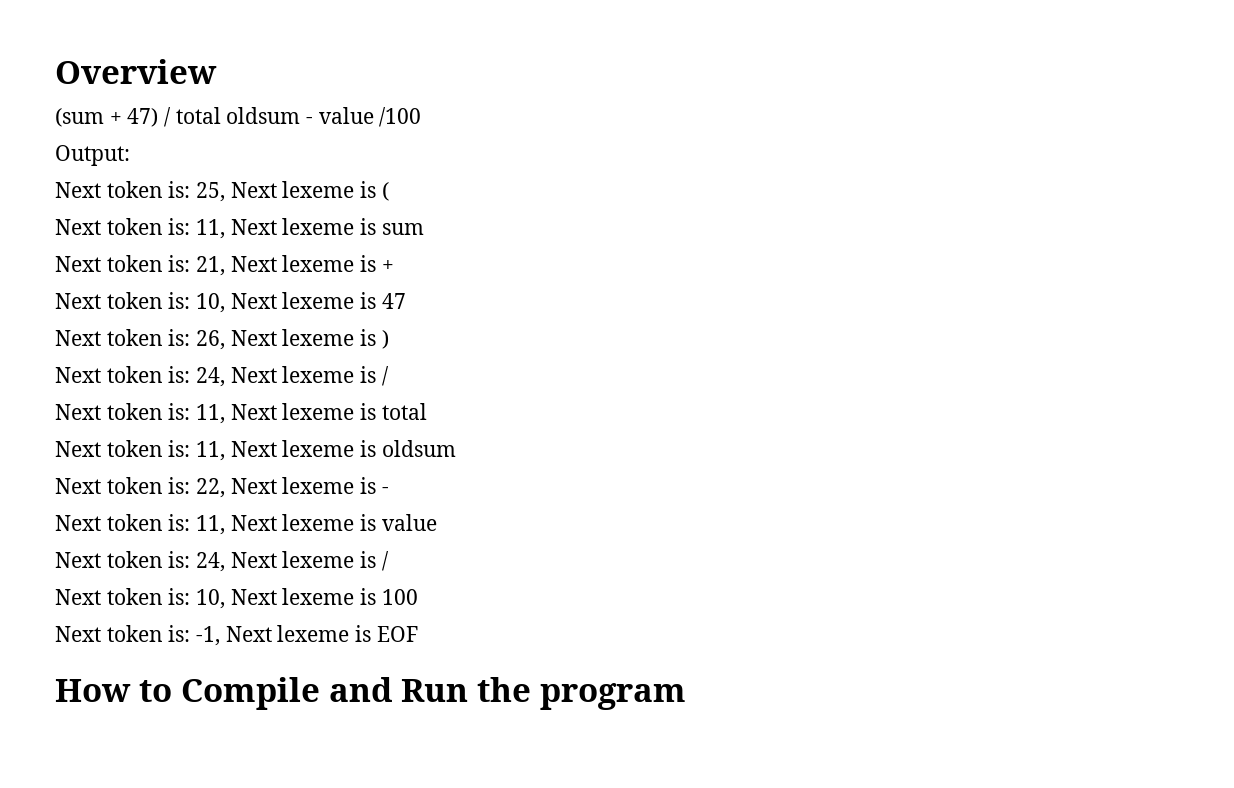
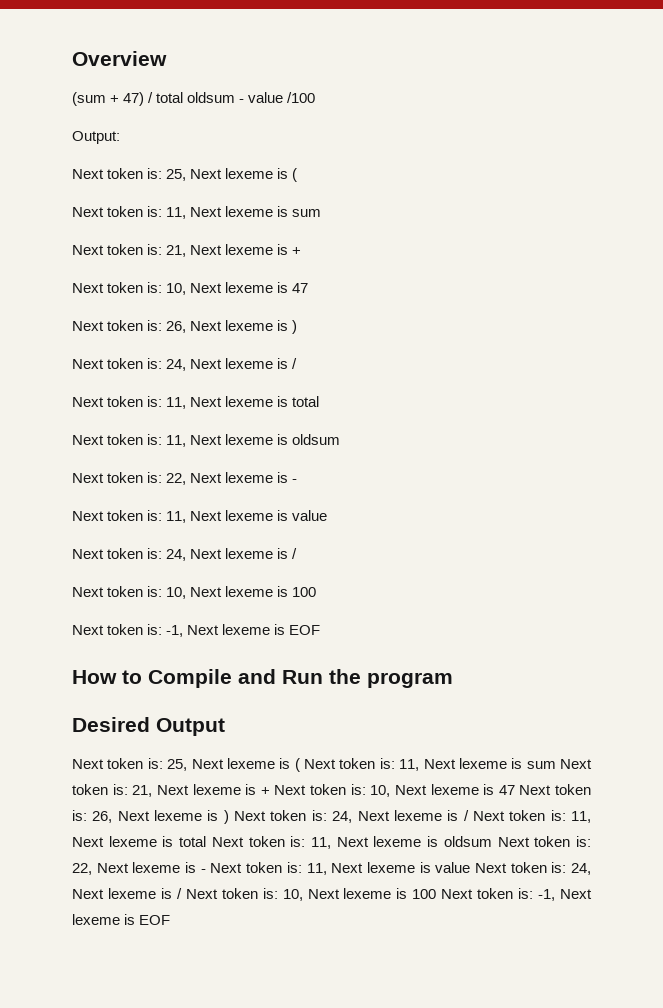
+ Desired Output
+ Next token is: 25, Next lexeme is ( Next token is: 11, Next lexeme is sum Next token is: 21, Next lexeme is + Next token is: 10, Next lexeme is 47 Next token is: 26, Next lexeme is ) Next token is: 24, Next lexeme is / Next token is: 11, Next lexeme is total Next token is: 11, Next lexeme is oldsum Next token is: 22, Next lexeme is - Next token is: 11, Next lexeme is value Next token is: 24, Next lexeme is / Next token is: 10, Next lexeme is 100 Next token is: -1, Next lexeme is EOF

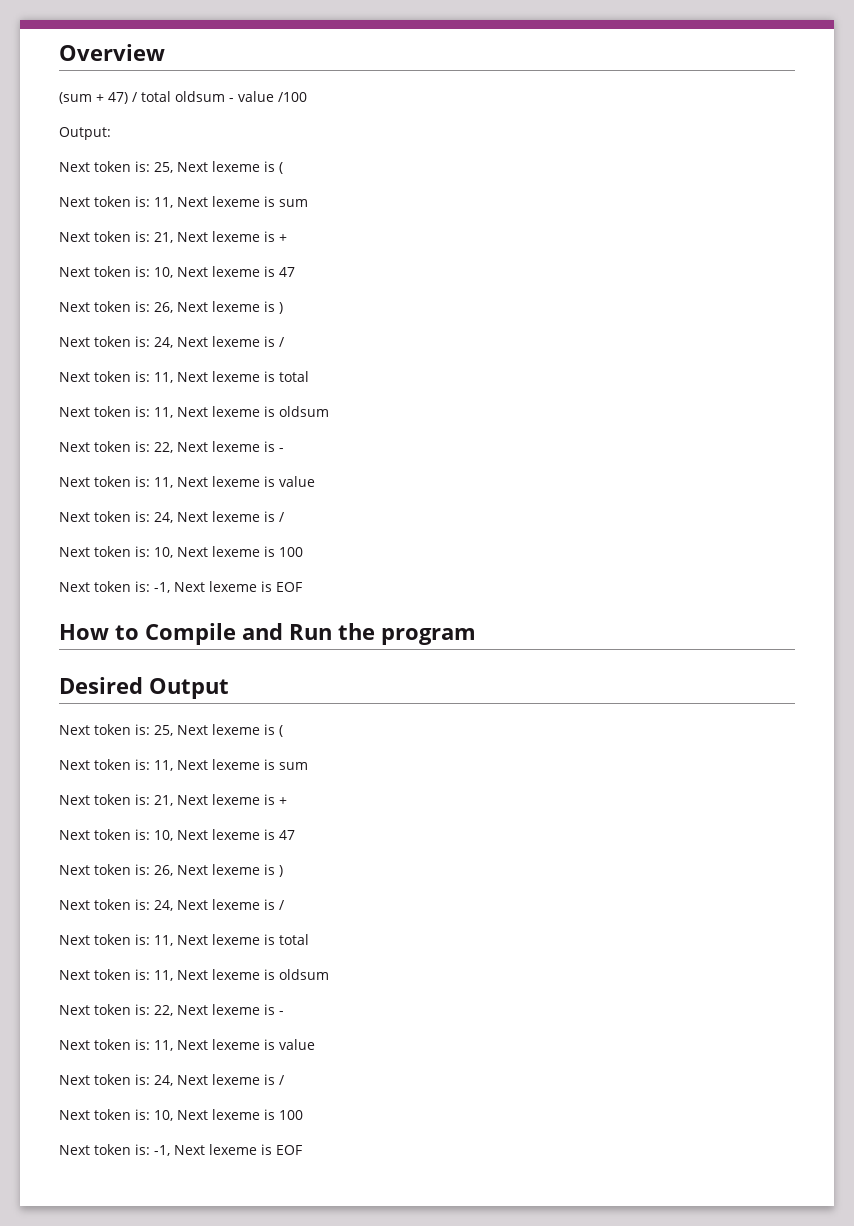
  Desired Output
- Next token is: 25, Next lexeme is ( Next token is: 11, Next lexeme is sum Next token is: 21, Next lexeme is + Next token is: 10, Next lexeme is 47 Next token is: 26, Next lexeme is ) Next token is: 24, Next lexeme is / Next token is: 11, Next lexeme is total Next token is: 11, Next lexeme is oldsum Next token is: 22, Next lexeme is - Next token is: 11, Next lexeme is value Next token is: 24, Next lexeme is / Next token is: 10, Next lexeme is 100 Next token is: -1, Next lexeme is EOF
+ Next token is: 25, Next lexeme is (
+ Next token is: 11, Next lexeme is sum
+ Next token is: 21, Next lexeme is +
+ Next token is: 10, Next lexeme is 47
+ Next token is: 26, Next lexeme is )
+ Next token is: 24, Next lexeme is /
+ Next token is: 11, Next lexeme is total
+ Next token is: 11, Next lexeme is oldsum
+ Next token is: 22, Next lexeme is -
+ Next token is: 11, Next lexeme is value
+ Next token is: 24, Next lexeme is /
+ Next token is: 10, Next lexeme is 100
+ Next token is: -1, Next lexeme is EOF

